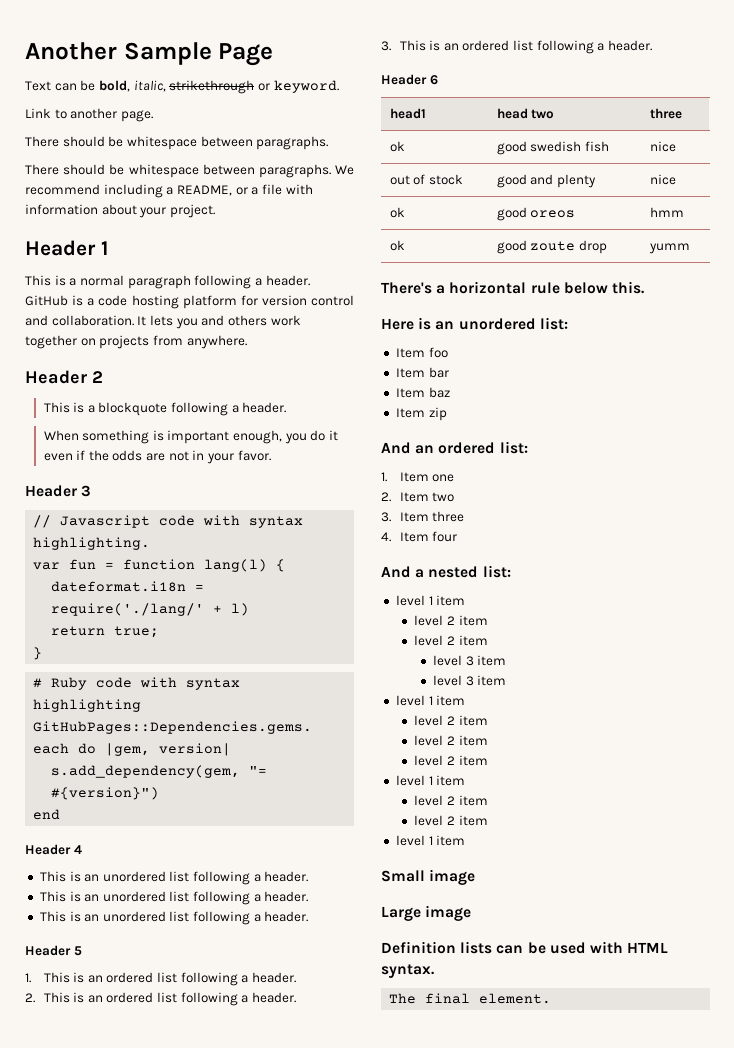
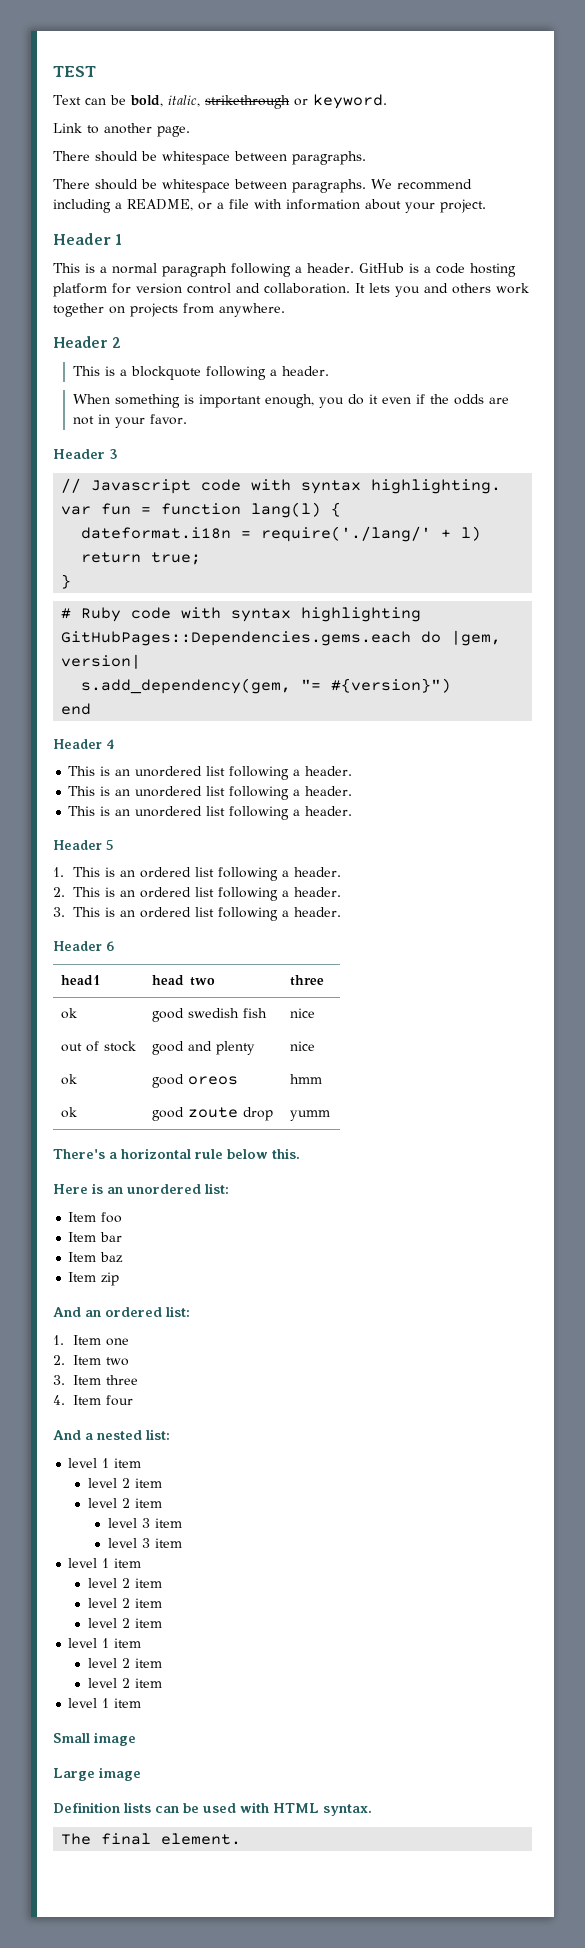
- Another Sample Page
+ TEST

